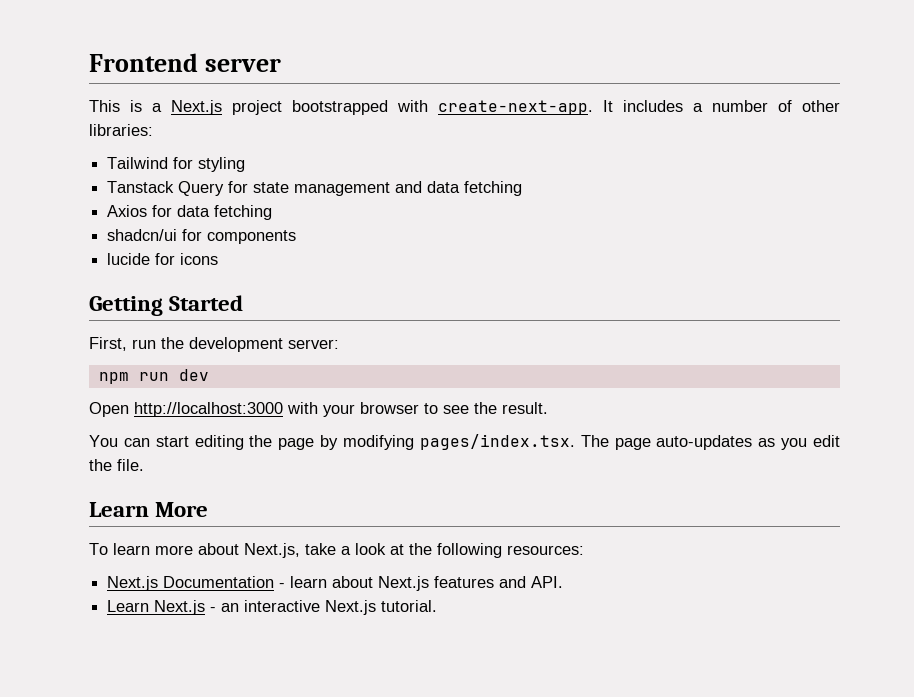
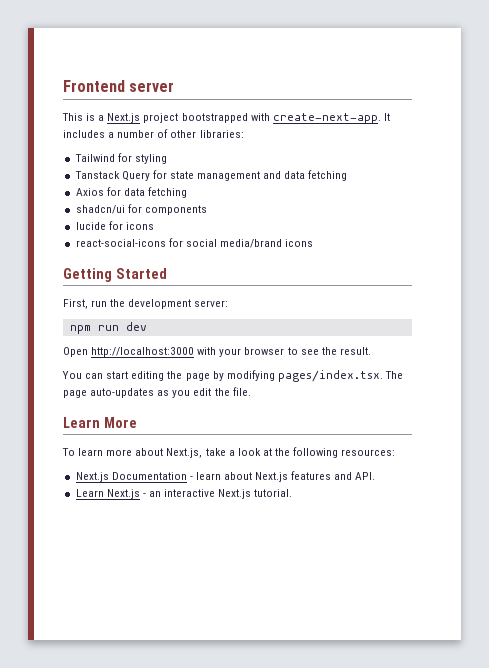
+ react-social-icons for social media/brand icons

